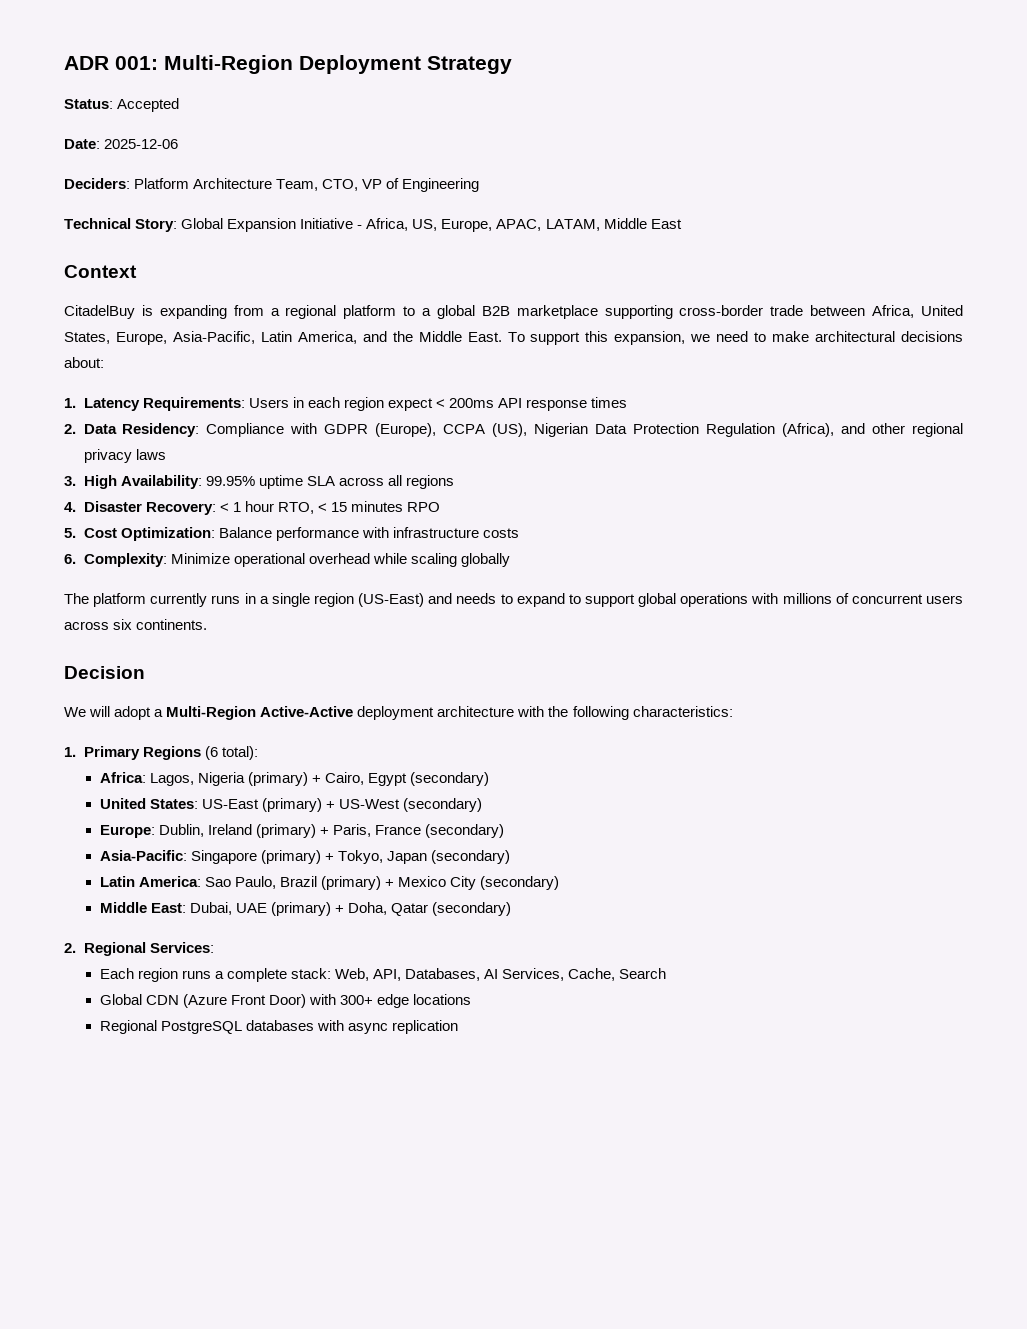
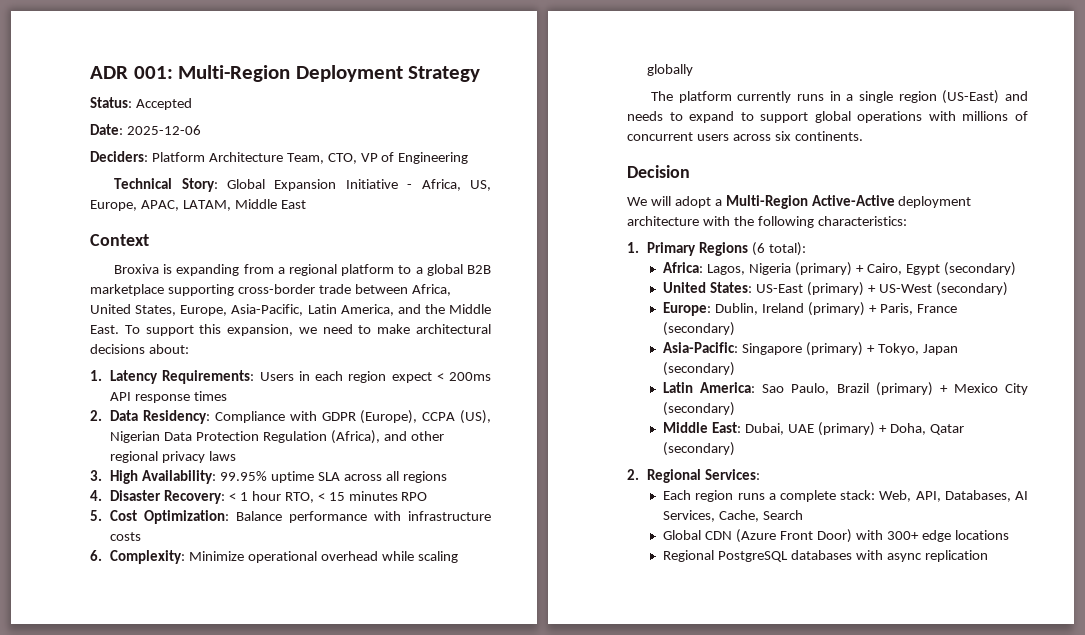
- CitadelBuy is expanding from a regional platform to a global B2B marketplace supporting cross-border trade between Africa, United States, Europe, Asia-Pacific, Latin America, and the Middle East.
+ Broxiva is expanding from a regional platform to a global B2B marketplace supporting cross-border trade between Africa, United States, Europe, Asia-Pacific, Latin America, and the Middle East.

